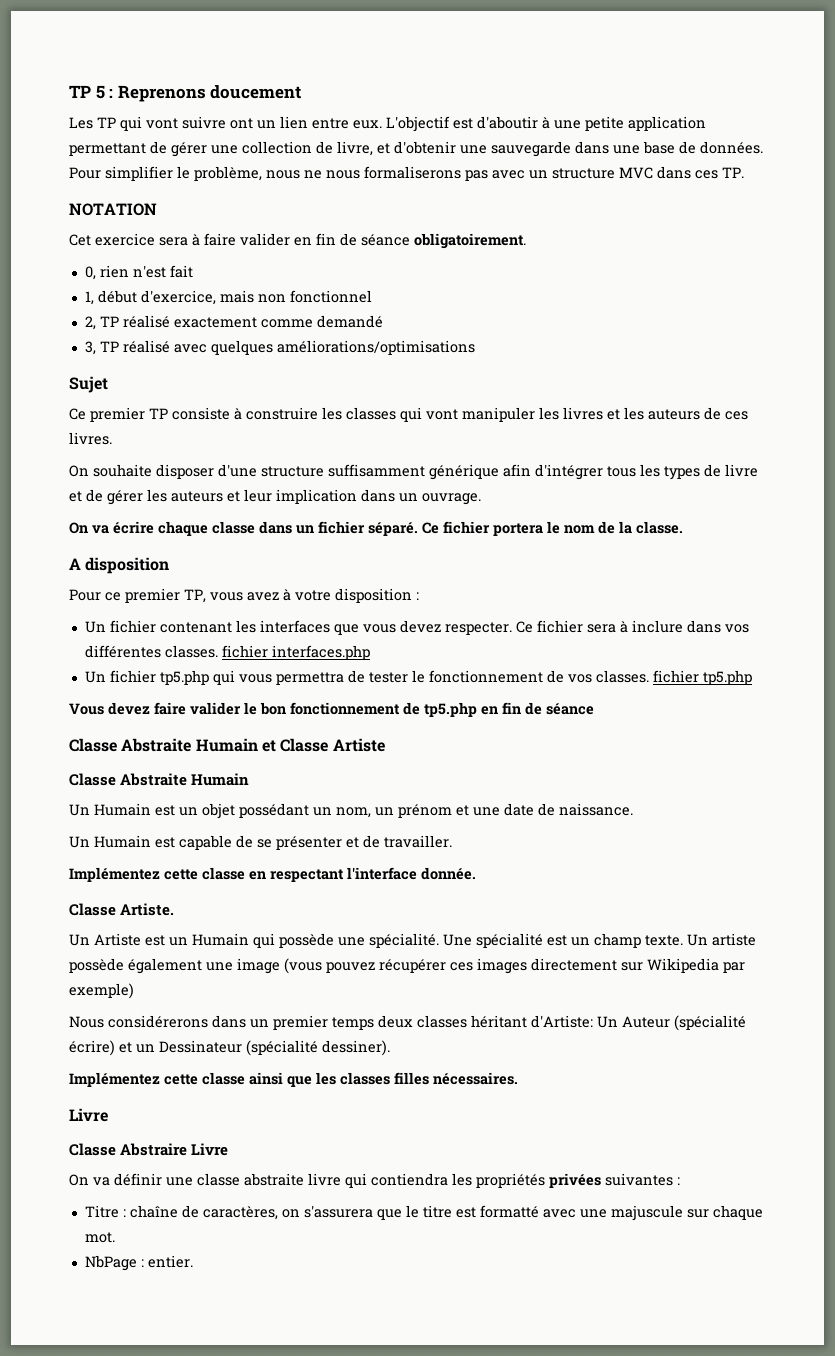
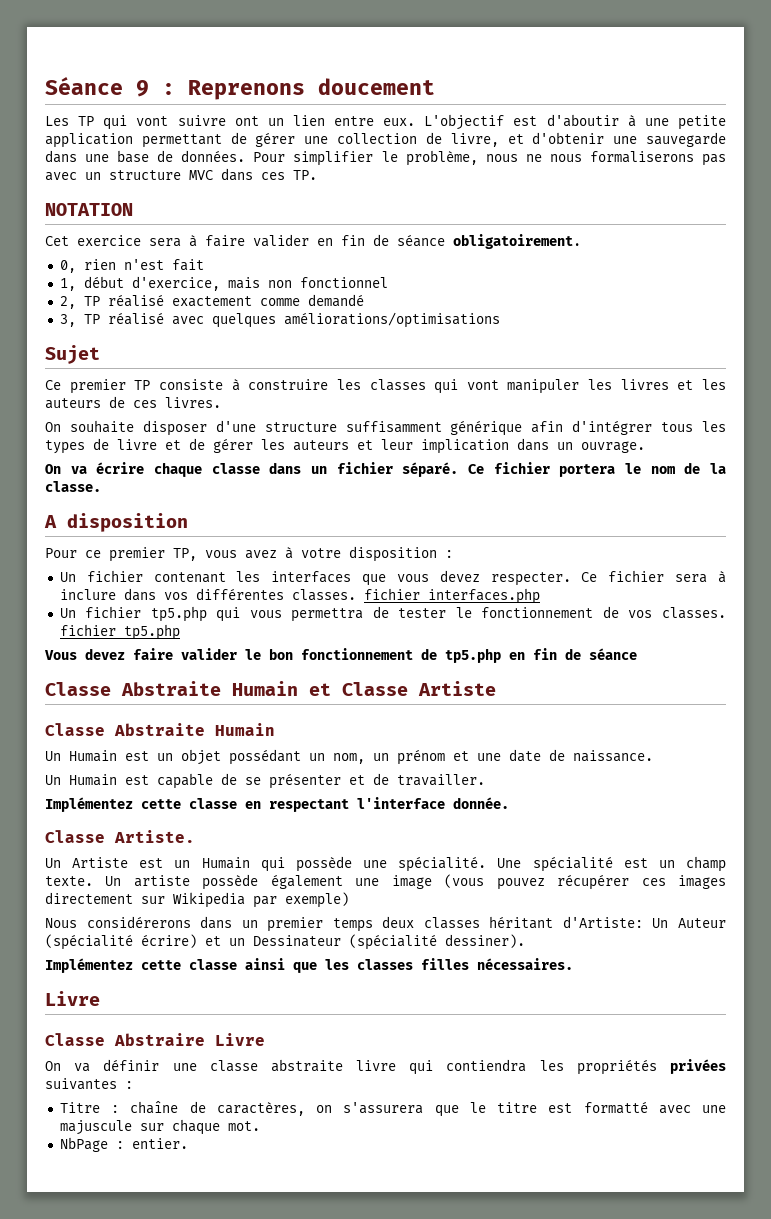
- TP 5 : Reprenons doucement
+ Séance 9 : Reprenons doucement

